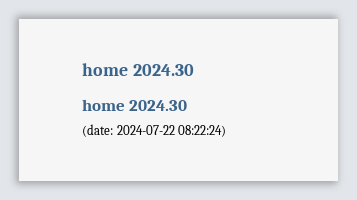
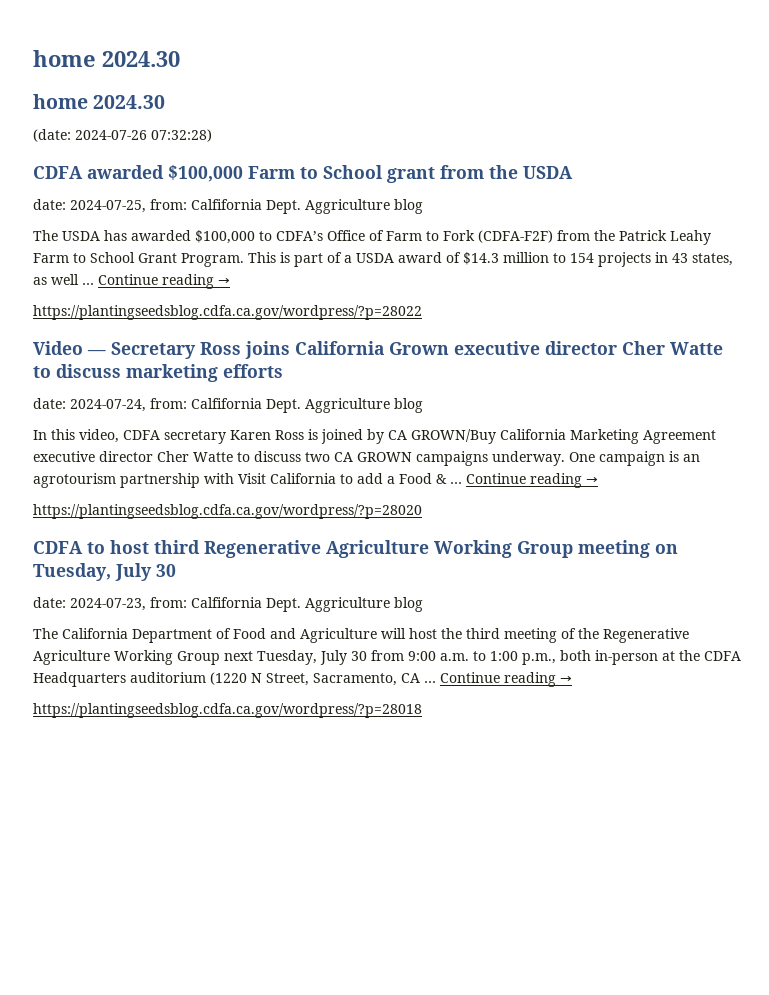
- (date: 2024-07-22 08:22:24)
+ (date: 2024-07-26 07:32:28)
+ CDFA awarded $100,000 Farm to School grant from the USDA
+ date: 2024-07-25, from: Calfifornia Dept. Aggriculture blog
+ The USDA has awarded $100,000 to CDFA’s Office of Farm to Fork (CDFA-F2F) from the Patrick Leahy Farm to School Grant Program. This is part of a USDA award of $14.3 million to 154 projects in 43 states, as well … Continue reading →
+ https://plantingseedsblog.cdfa.ca.gov/wordpress/?p=28022
+ Video — Secretary Ross joins California Grown executive director Cher Watte to discuss marketing efforts
+ date: 2024-07-24, from: Calfifornia Dept. Aggriculture blog
+ In this video, CDFA secretary Karen Ross is joined by CA GROWN/Buy California Marketing Agreement executive director Cher Watte to discuss two CA GROWN campaigns underway. One campaign is an agrotourism partnership with Visit California to add a Food & … Continue reading →
+ https://plantingseedsblog.cdfa.ca.gov/wordpress/?p=28020
+ CDFA to host third Regenerative Agriculture Working Group meeting on Tuesday, July 30
+ date: 2024-07-23, from: Calfifornia Dept. Aggriculture blog
+ The California Department of Food and Agriculture will host the third meeting of the Regenerative Agriculture Working Group next Tuesday, July 30 from 9:00 a.m. to 1:00 p.m., both in-person at the CDFA Headquarters auditorium (1220 N Street, Sacramento, CA … Continue reading →
+ https://plantingseedsblog.cdfa.ca.gov/wordpress/?p=28018

